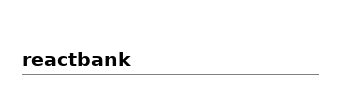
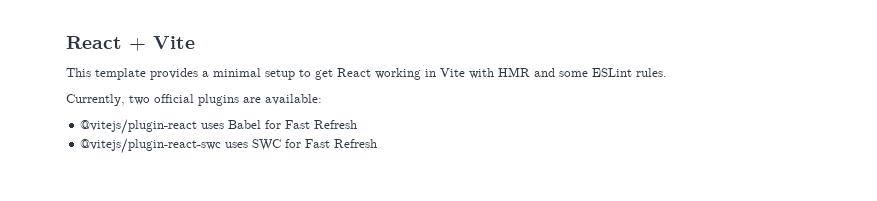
- reactbank
+ React + Vite
+ This template provides a minimal setup to get React working in Vite with HMR and some ESLint rules.
+ Currently, two official plugins are available:
+ @vitejs/plugin-react uses Babel for Fast Refresh
+ @vitejs/plugin-react-swc uses SWC for Fast Refresh

